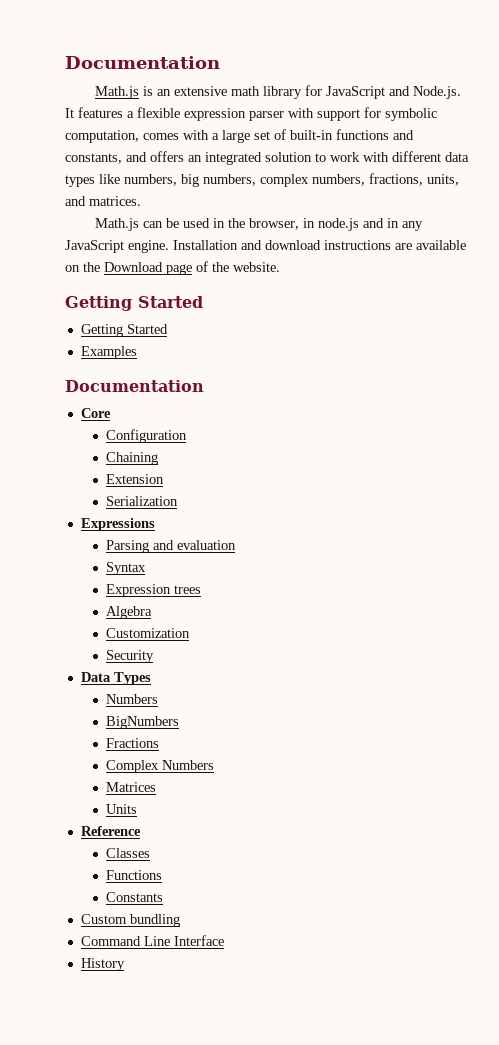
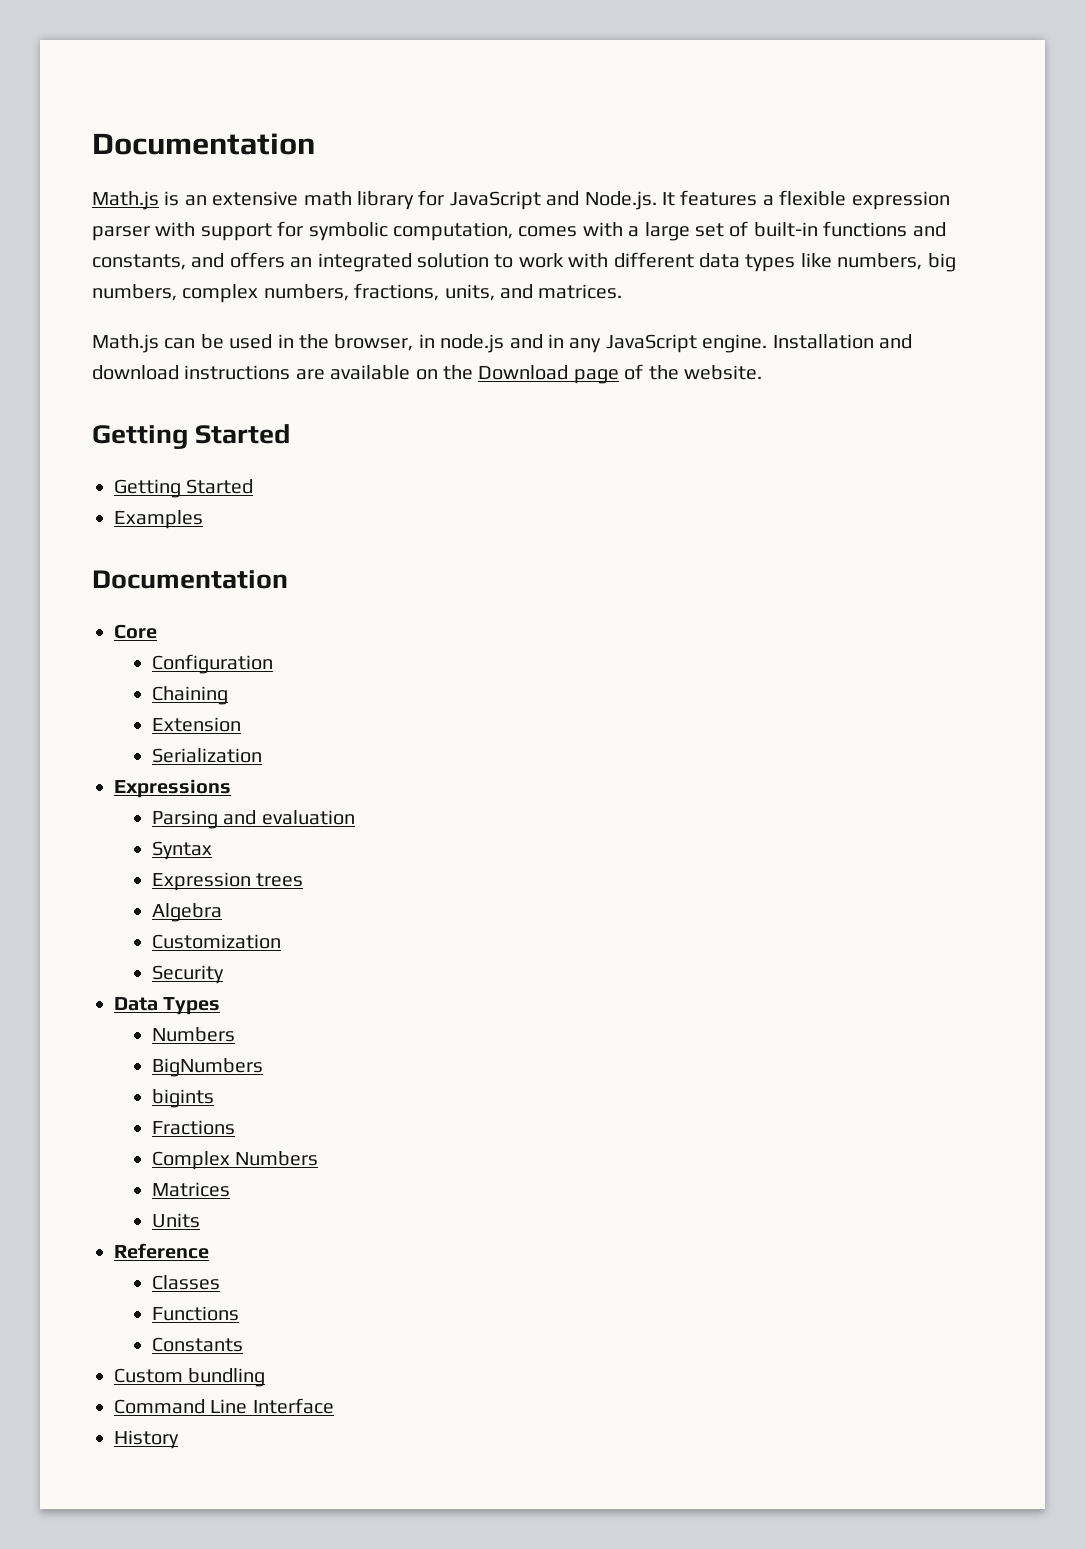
+ bigints

